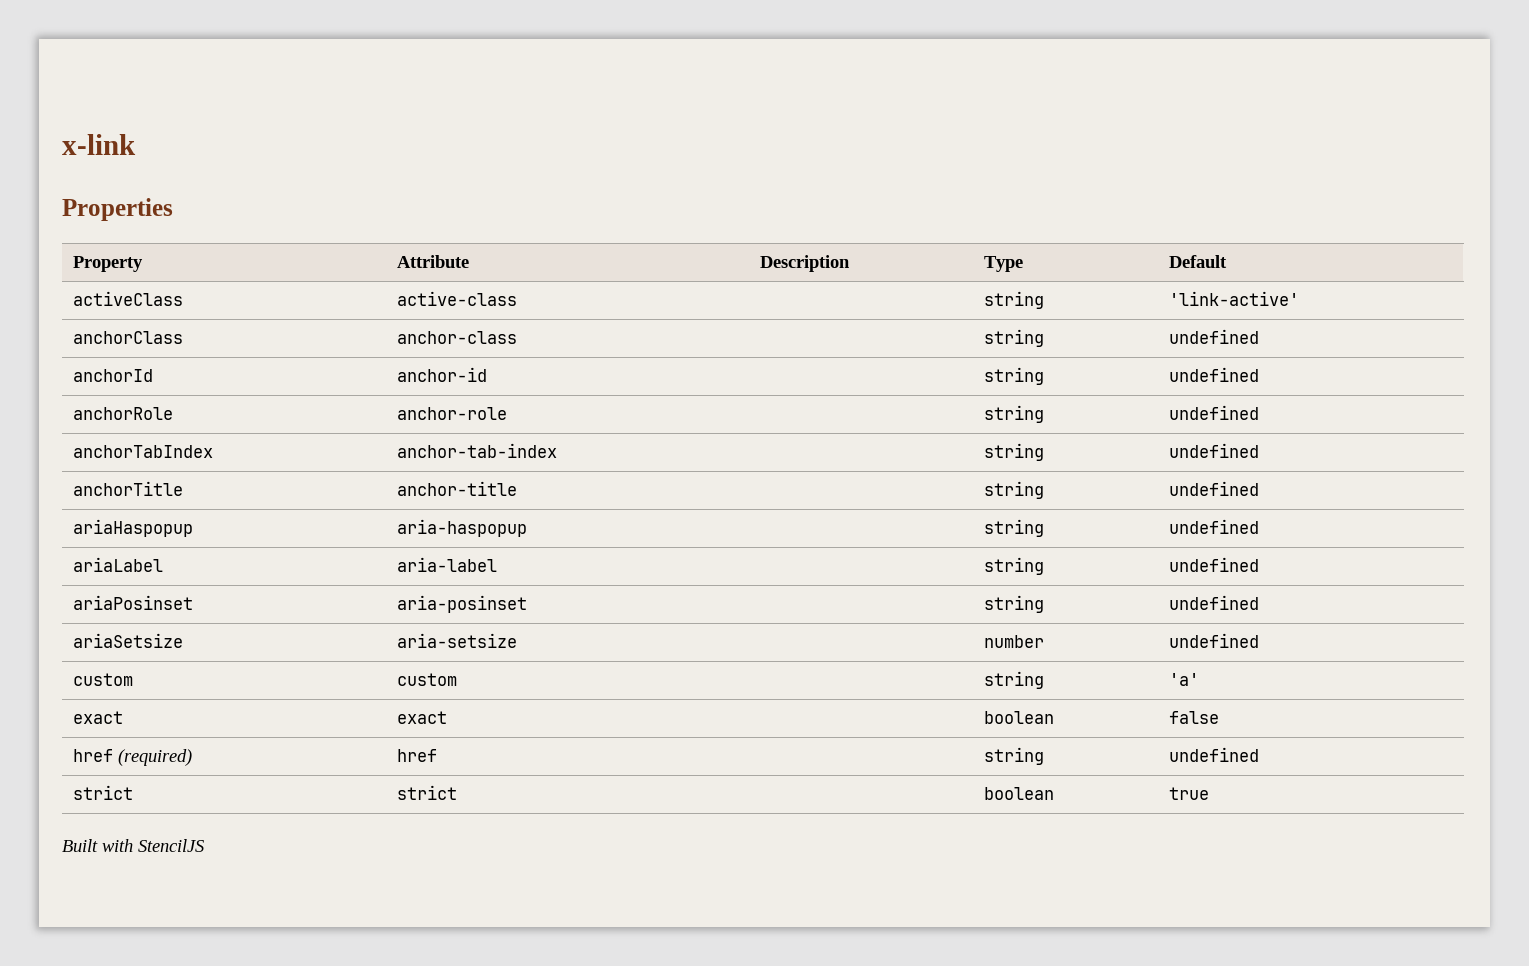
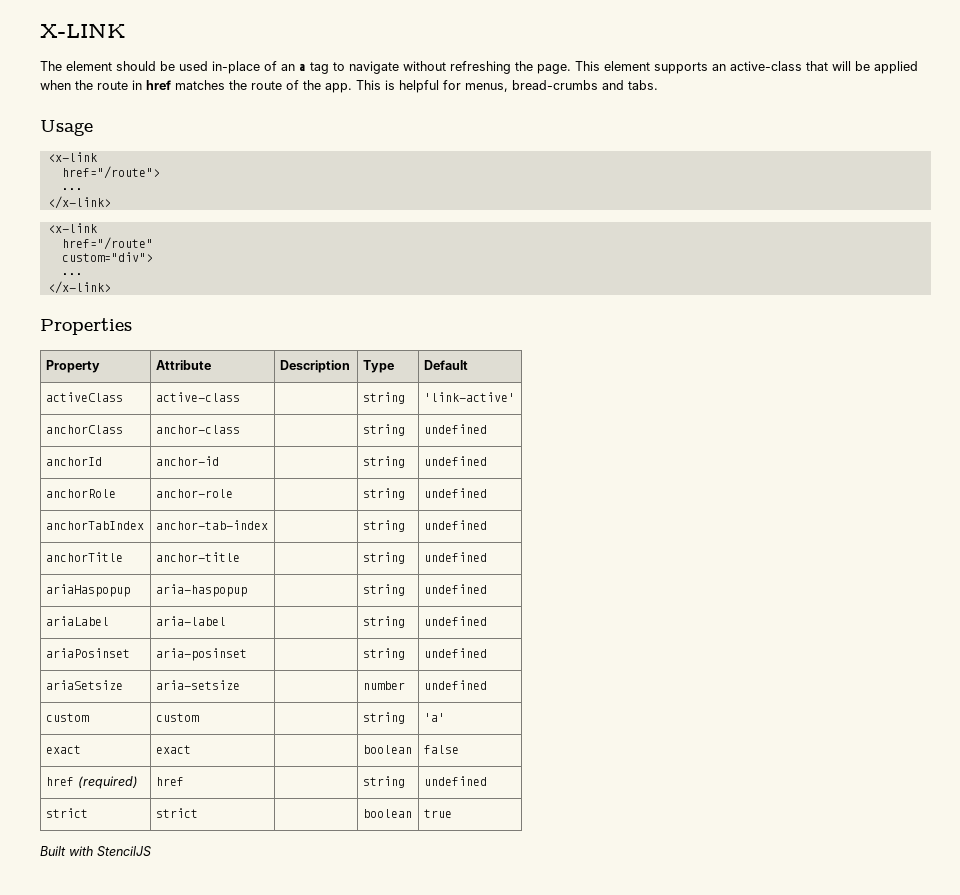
- x-link
+ X-LINK
+ The element should be used in-place of an a tag to navigate without refreshing the page. This element supports an active-class that will be applied when the route in href matches the route of the app. This is helpful for menus, bread-crumbs and tabs.
+ Usage
+ <x-link
+ href="/route">
+ ...
+ </x-link>
+ <x-link
+ href="/route"
+ custom="div">
+ ...
+ </x-link>

